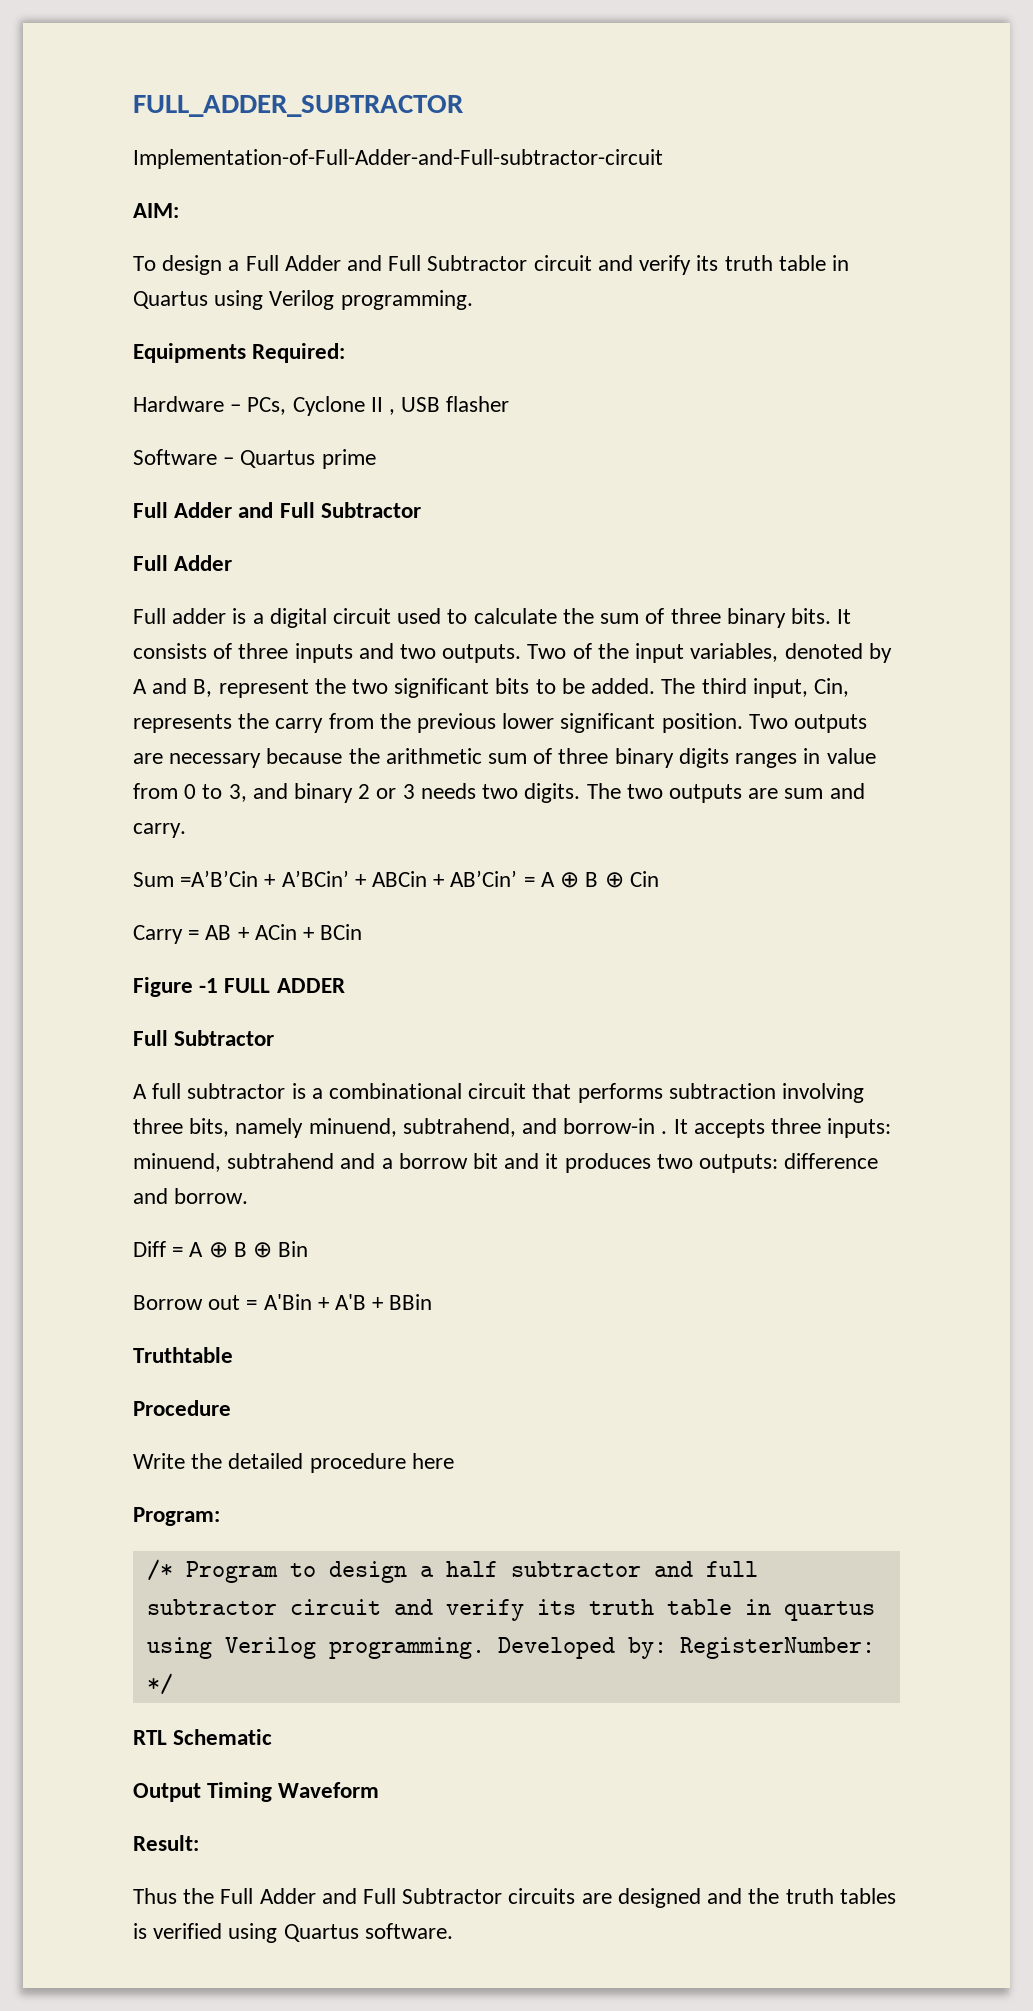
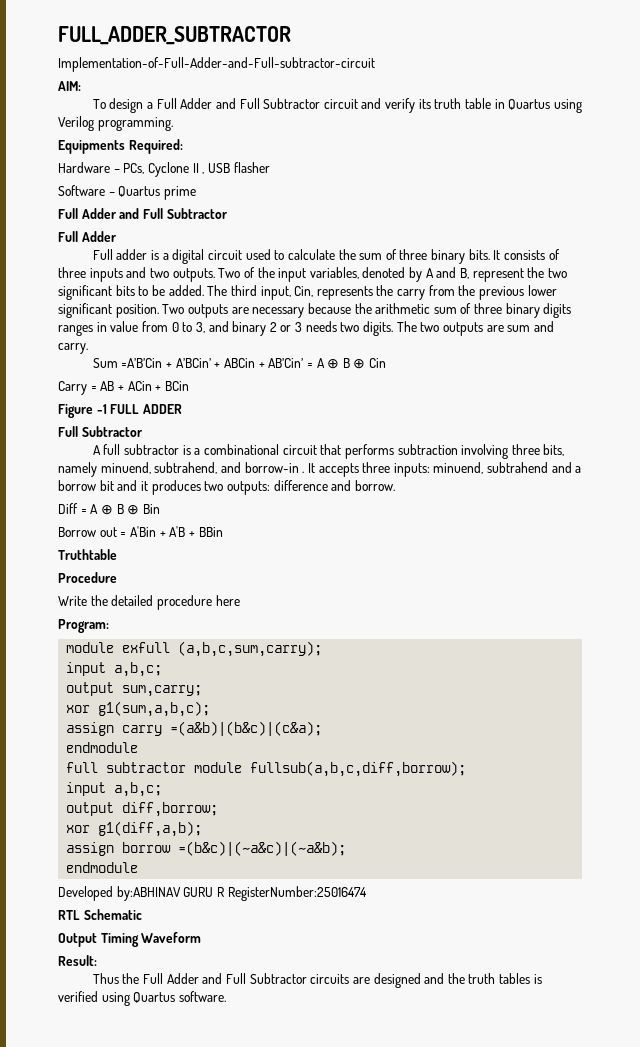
- /* Program to design a half subtractor and full subtractor circuit and verify its truth table in quartus using Verilog programming. Developed by: RegisterNumber: */
+ module exfull (a,b,c,sum,carry);
+ input a,b,c;
+ output sum,carry;
+ xor g1(sum,a,b,c);
+ assign carry =(a&b)|(b&c)|(c&a);
+ endmodule
+ full subtractor module fullsub(a,b,c,diff,borrow);
+ input a,b,c;
+ output diff,borrow;
+ xor g1(diff,a,b);
+ assign borrow =(b&c)|(~a&c)|(~a&b);
+ endmodule
+ Developed by:ABHINAV GURU R RegisterNumber:25016474

